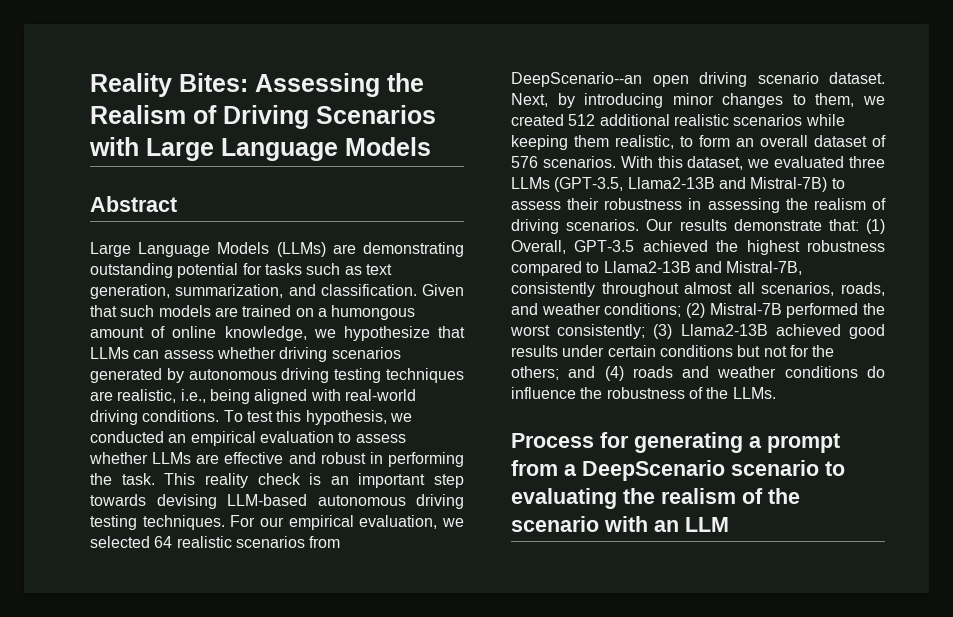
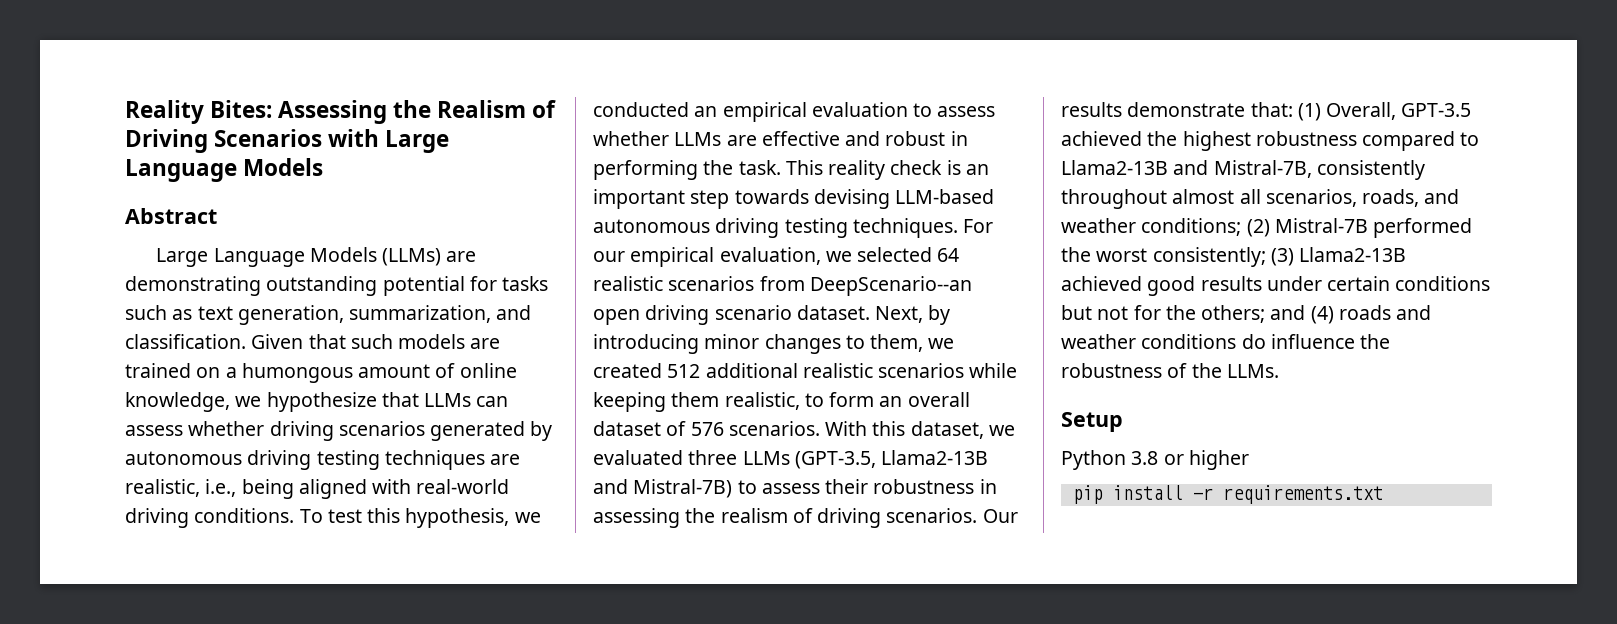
- Process for generating a prompt from a DeepScenario scenario to evaluating the realism of the scenario with an LLM
+ Setup
+ Python 3.8 or higher
+ pip install -r requirements.txt

